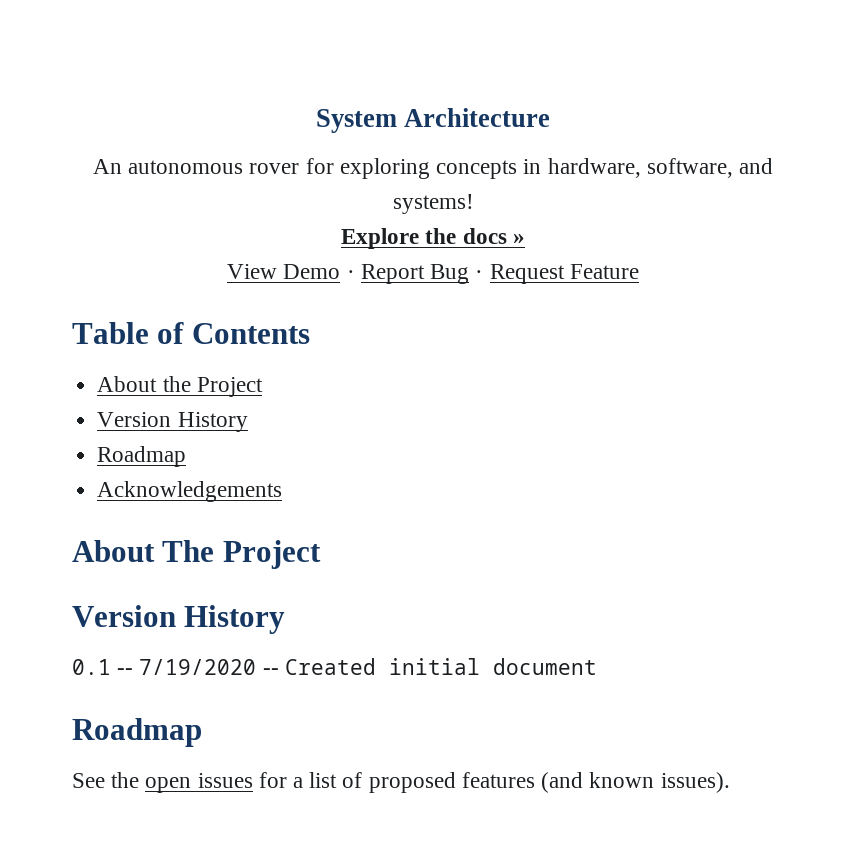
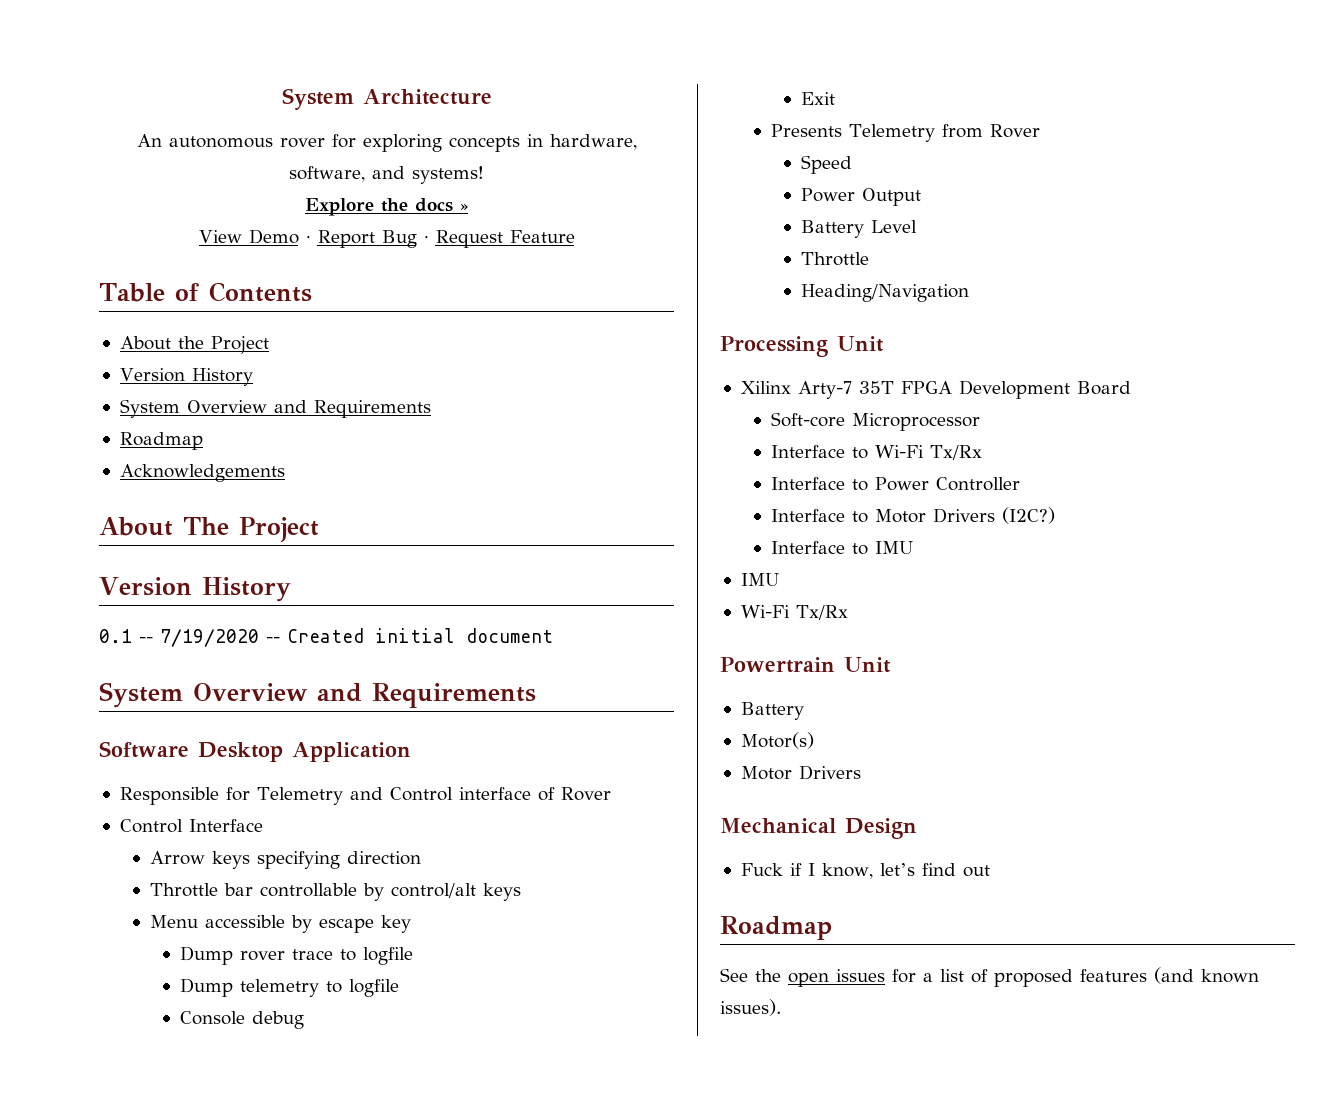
  About the Project
  Version History
+ System Overview and Requirements
  0.1 -- 7/19/2020 -- Created initial document
+ System Overview and Requirements
+ Software Desktop Application
+ Responsible for Telemetry and Control interface of Rover
+ Control Interface
+ Arrow keys specifying direction
+ Throttle bar controllable by control/alt keys
+ Menu accessible by escape key
+ Dump rover trace to logfile
+ Dump telemetry to logfile
+ Console debug
+ Exit
+ Presents Telemetry from Rover
+ Speed
+ Power Output
+ Battery Level
+ Throttle
+ Heading/Navigation
+ Processing Unit
+ Xilinx Arty-7 35T FPGA Development Board
+ Soft-core Microprocessor
+ Interface to Wi-Fi Tx/Rx
+ Interface to Power Controller
+ Interface to Motor Drivers (I2C?)
+ Interface to IMU
+ IMU
+ Wi-Fi Tx/Rx
+ Powertrain Unit
+ Battery
+ Motor(s)
+ Motor Drivers
+ Mechanical Design
+ Fuck if I know, let’s find out

